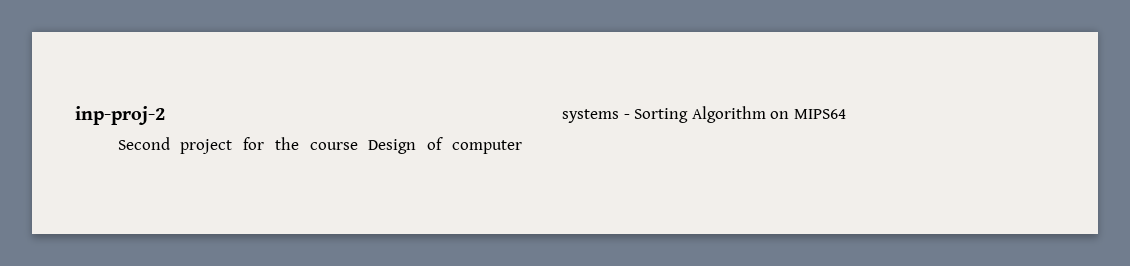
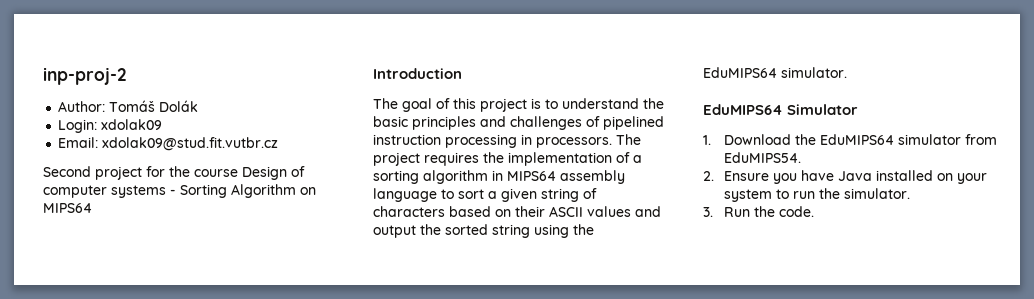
+ Author: Tomáš Dolák
+ Login: xdolak09
+ Email: xdolak09@stud.fit.vutbr.cz
+ Introduction
+ The goal of this project is to understand the basic principles and challenges of pipelined instruction processing in processors. The project requires the implementation of a sorting algorithm in MIPS64 assembly language to sort a given string of characters based on their ASCII values and output the sorted string using the EduMIPS64 simulator.
+ EduMIPS64 Simulator
+ 1. Download the EduMIPS64 simulator from EduMIPS54.
+ 2. Ensure you have Java installed on your system to run the simulator.
+ 3. Run the code.

